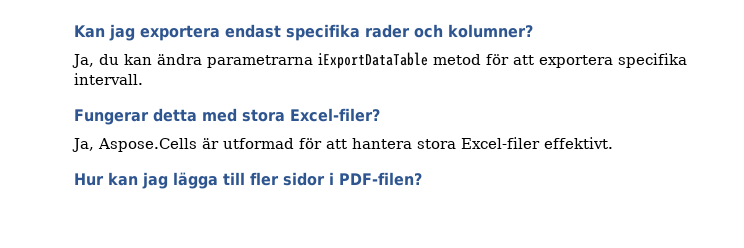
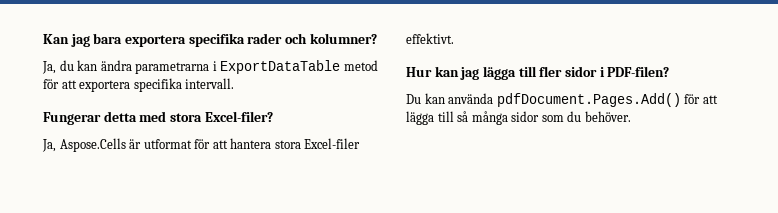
- Kan jag exportera endast specifika rader och kolumner?
+ Kan jag bara exportera specifika rader och kolumner?
- Ja, du kan ändra parametrarna iExportDataTable metod för att exportera specifika intervall.
+ Ja, du kan ändra parametrarna i ExportDataTable metod för att exportera specifika intervall.
- Ja, Aspose.Cells är utformad för att hantera stora Excel-filer effektivt.
+ Ja, Aspose.Cells är utformat för att hantera stora Excel-filer effektivt.
+ Du kan använda pdfDocument.Pages.Add() för att lägga till så många sidor som du behöver.

